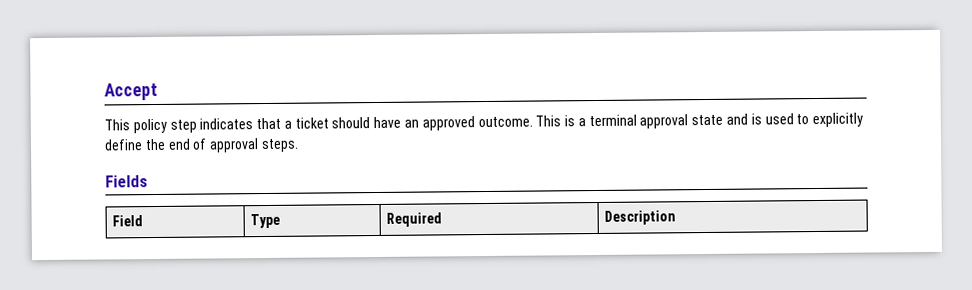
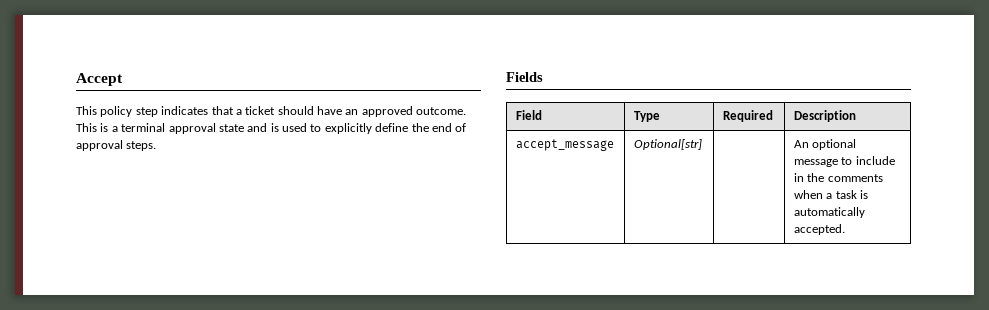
+ accept_message | Optional[str] | | An optional message to include in the comments when a task is automatically accepted.

